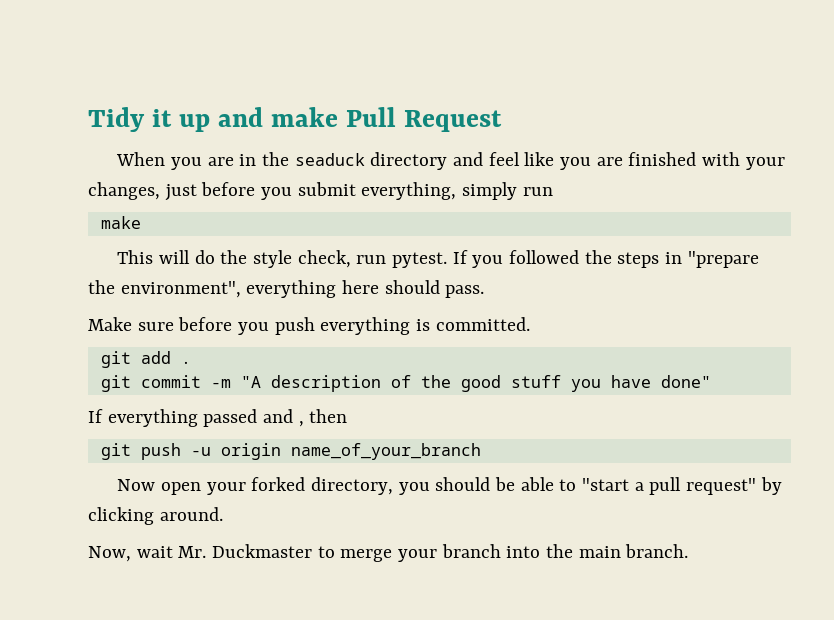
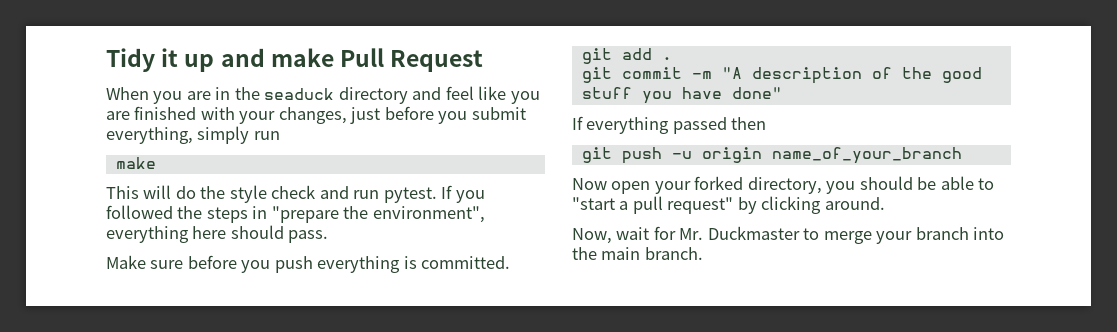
- This will do the style check, run pytest.
+ This will do the style check and run pytest.
- If everything passed and , then
+ If everything passed then
- Now, wait Mr. Duckmaster to merge your branch into the main branch.
+ Now, wait for Mr. Duckmaster to merge your branch into the main branch.

